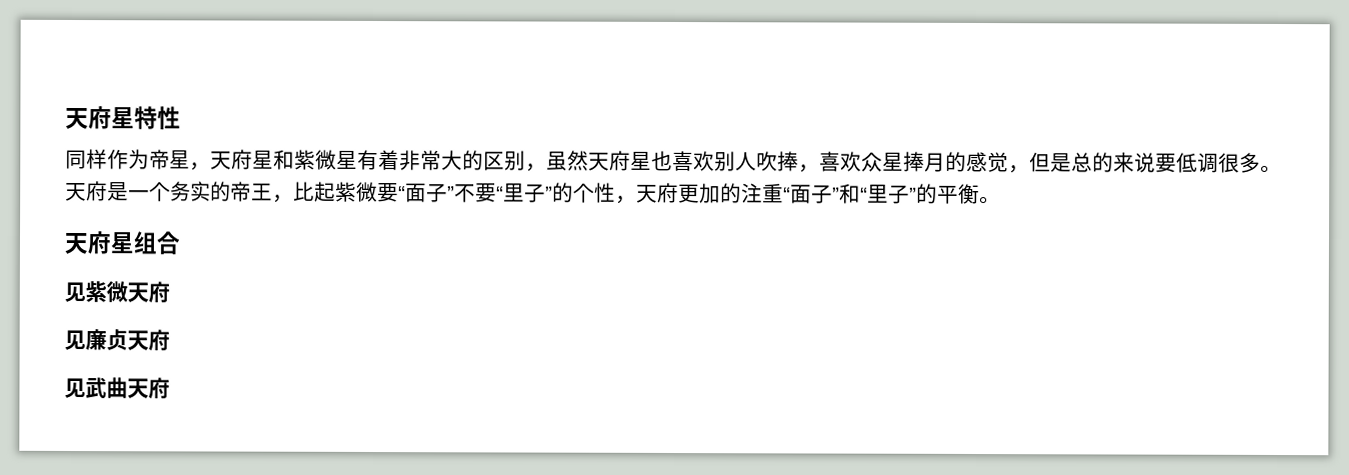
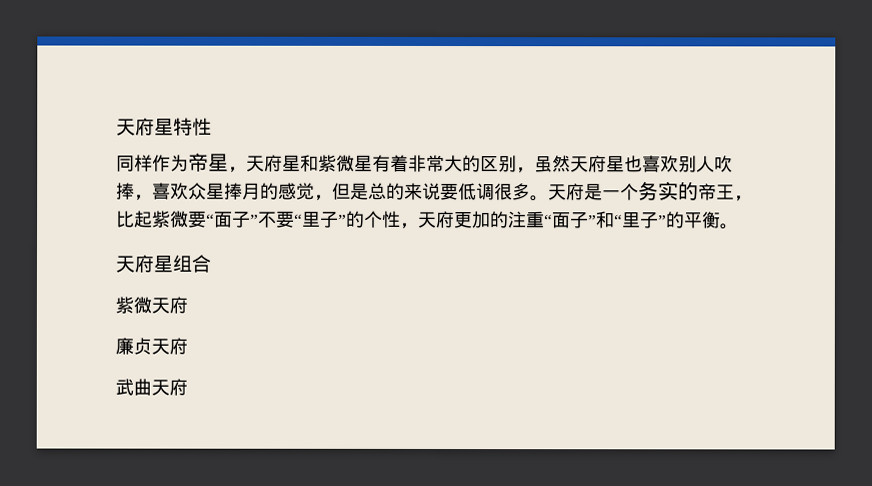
- 见紫微天府
+ 紫微天府
- 见廉贞天府
+ 廉贞天府
- 见武曲天府
+ 武曲天府

